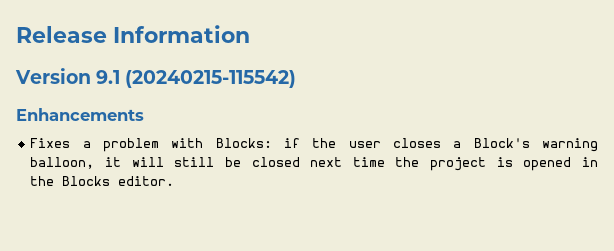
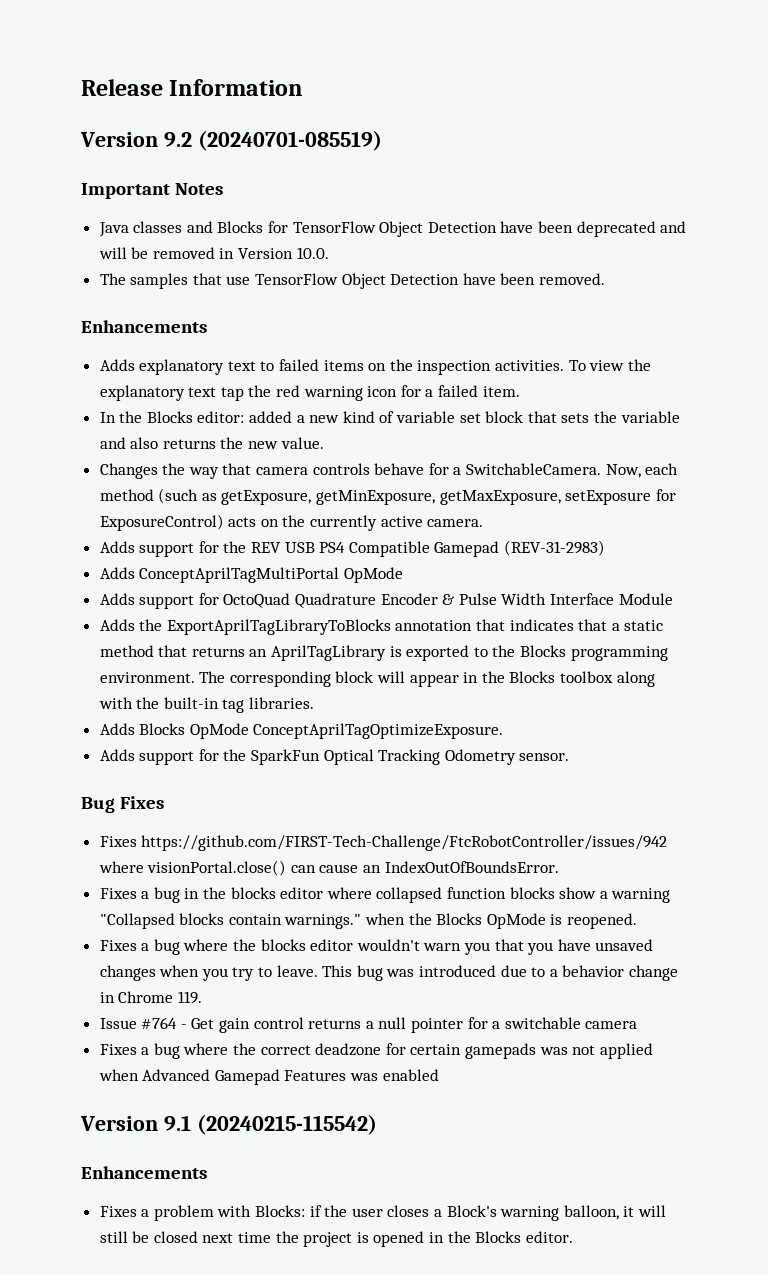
+ Version 9.2 (20240701-085519)
+ Important Notes
+ Java classes and Blocks for TensorFlow Object Detection have been deprecated and will be removed in Version 10.0.
+ The samples that use TensorFlow Object Detection have been removed.
+ Enhancements
+ Adds explanatory text to failed items on the inspection activities. To view the explanatory text tap the red warning icon for a failed item.
+ In the Blocks editor: added a new kind of variable set block that sets the variable and also returns the new value.
+ Changes the way that camera controls behave for a SwitchableCamera. Now, each method (such as getExposure, getMinExposure, getMaxExposure, setExposure for ExposureControl) acts on the currently active camera.
+ Adds support for the REV USB PS4 Compatible Gamepad (REV-31-2983)
+ Adds ConceptAprilTagMultiPortal OpMode
+ Adds support for OctoQuad Quadrature Encoder & Pulse Width Interface Module
+ Adds the ExportAprilTagLibraryToBlocks annotation that indicates that a static method that returns an AprilTagLibrary is exported to the Blocks programming environment. The corresponding block will appear in the Blocks toolbox along with the built-in tag libraries.
+ Adds Blocks OpMode ConceptAprilTagOptimizeExposure.
+ Adds support for the SparkFun Optical Tracking Odometry sensor.
+ Bug Fixes
+ Fixes https://github.com/FIRST-Tech-Challenge/FtcRobotController/issues/942 where visionPortal.close() can cause an IndexOutOfBoundsError.
+ Fixes a bug in the blocks editor where collapsed function blocks show a warning "Collapsed blocks contain warnings." when the Blocks OpMode is reopened.
+ Fixes a bug where the blocks editor wouldn't warn you that you have unsaved changes when you try to leave. This bug was introduced due to a behavior change in Chrome 119.
+ Issue #764 - Get gain control returns a null pointer for a switchable camera
+ Fixes a bug where the correct deadzone for certain gamepads was not applied when Advanced Gamepad Features was enabled

